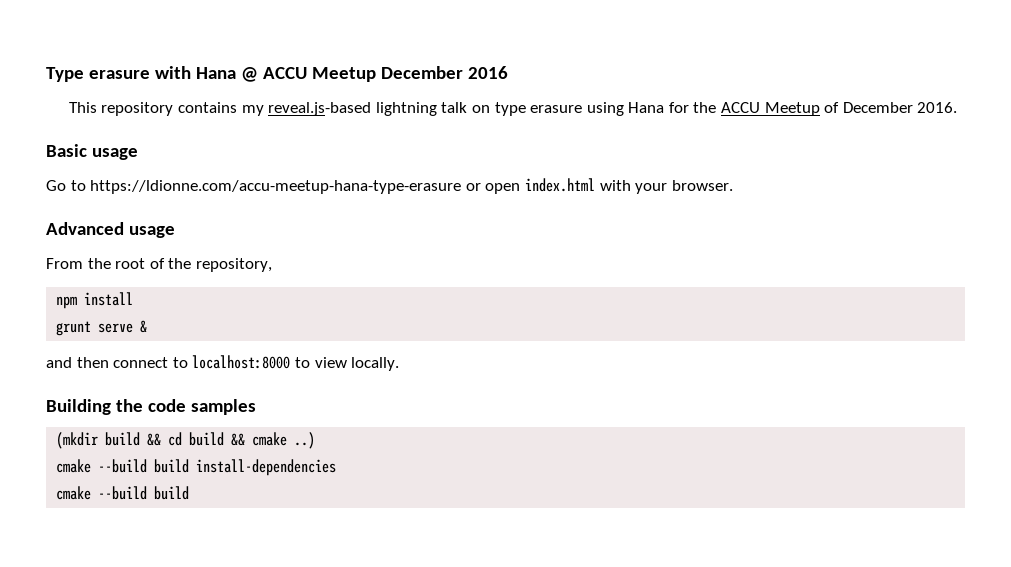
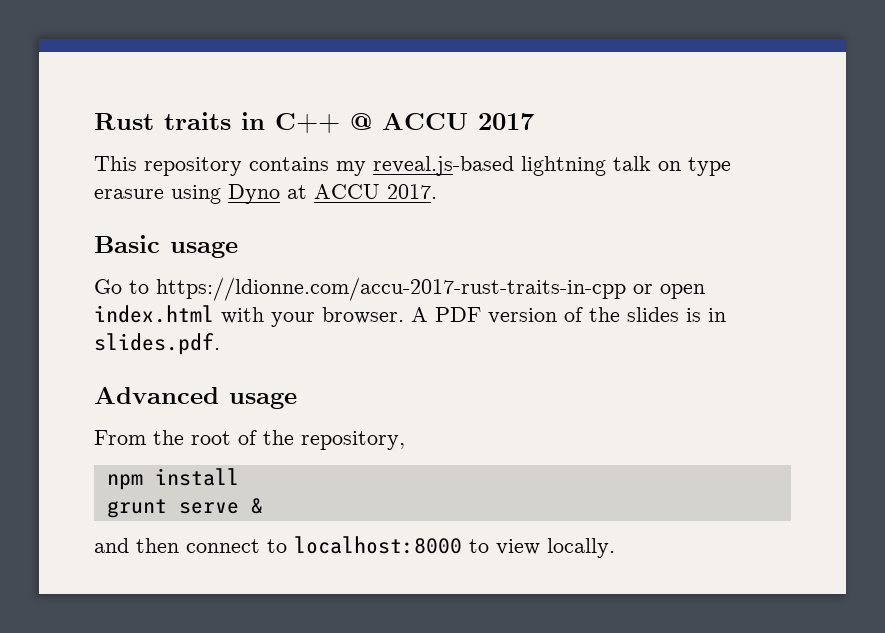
- Type erasure with Hana @ ACCU Meetup December 2016
+ Rust traits in C++ @ ACCU 2017
- This repository contains my reveal.js-based lightning talk on type erasure using Hana for the ACCU Meetup of December 2016.
+ This repository contains my reveal.js-based lightning talk on type erasure using Dyno at ACCU 2017.
- Go to https://ldionne.com/accu-meetup-hana-type-erasure or open index.html with your browser.
+ Go to https://ldionne.com/accu-2017-rust-traits-in-cpp or open index.html with your browser. A PDF version of the slides is in slides.pdf.
- Building the code samples
- (mkdir build && cd build && cmake ..)
- cmake --build build install-dependencies
- cmake --build build

